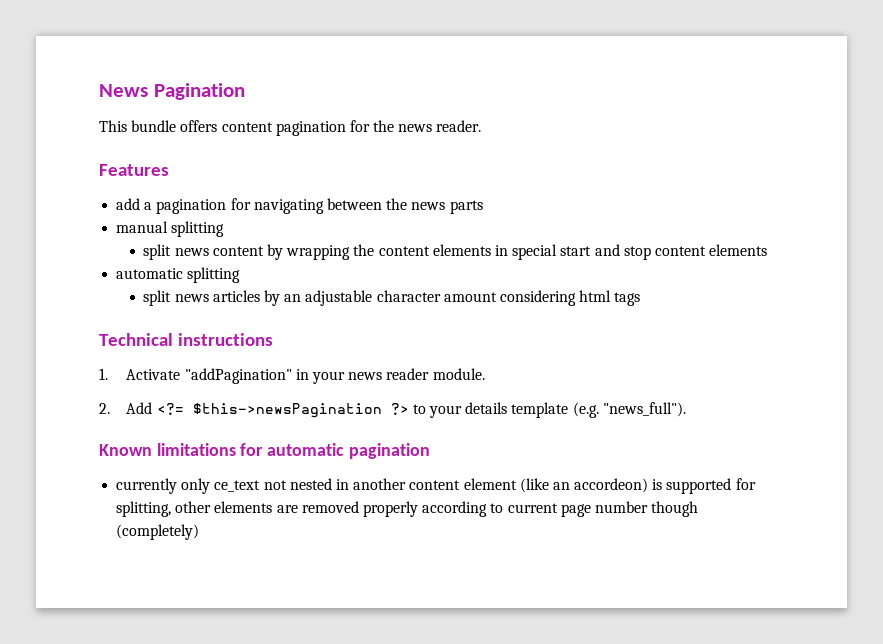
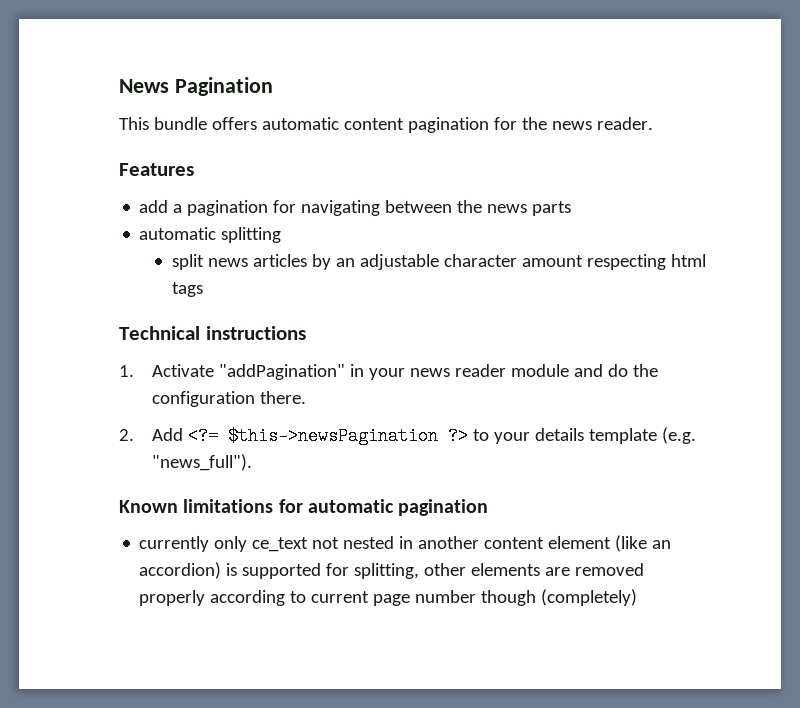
- This bundle offers content pagination for the news reader.
+ This bundle offers automatic content pagination for the news reader.
- manual splitting
- split news content by wrapping the content elements in special start and stop content elements
- split news articles by an adjustable character amount considering html tags
+ split news articles by an adjustable character amount respecting html tags
- 1. Activate "addPagination" in your news reader module.
+ 1. Activate "addPagination" in your news reader module and do the configuration there.
- currently only ce_text not nested in another content element (like an accordeon) is supported for splitting, other elements are removed properly according to current page number though (completely)
+ currently only ce_text not nested in another content element (like an accordion) is supported for splitting, other elements are removed properly according to current page number though (completely)

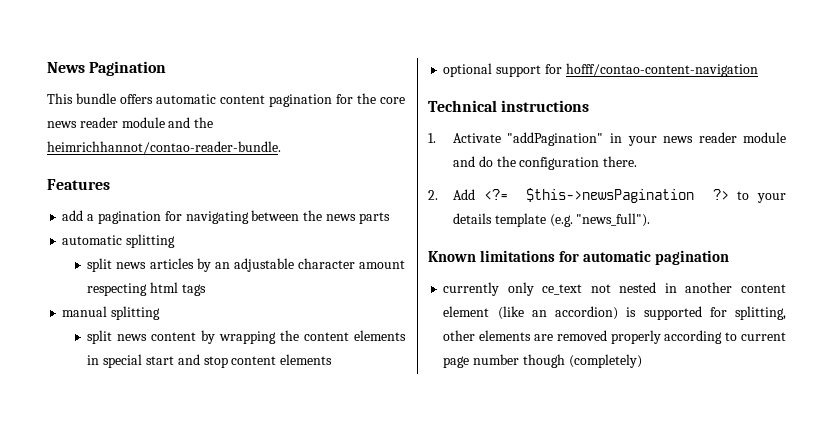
- This bundle offers automatic content pagination for the news reader.
+ This bundle offers automatic content pagination for the core news reader module and the heimrichhannot/contao-reader-bundle.
+ manual splitting
+ split news content by wrapping the content elements in special start and stop content elements
+ optional support for hofff/contao-content-navigation

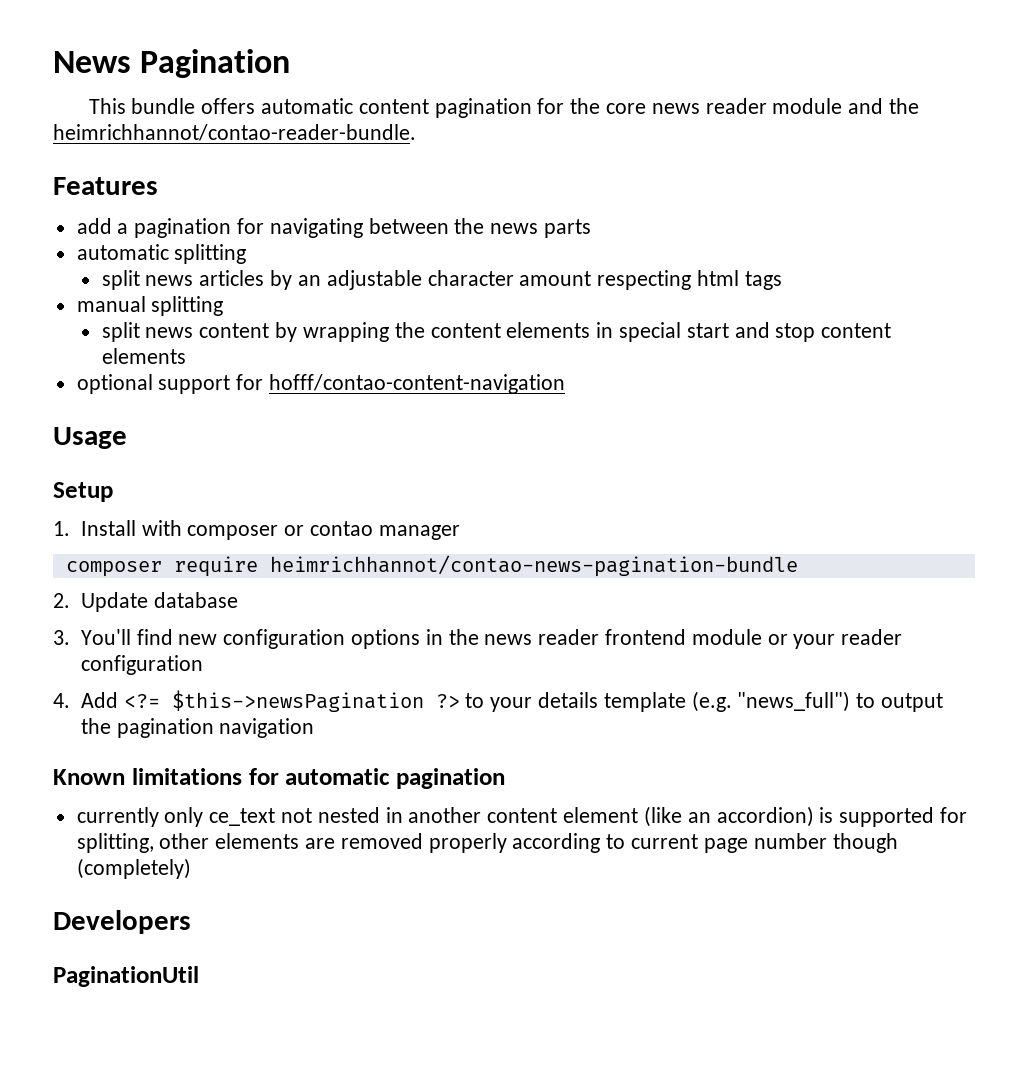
- Technical instructions
+ Usage
+ Setup
- 1. Activate "addPagination" in your news reader module and do the configuration there.
- 2. Add <?= $this->newsPagination ?> to your details template (e.g. "news_full").
+ 1. Install with composer or contao manager
+ composer require heimrichhannot/contao-news-pagination-bundle
+ 2. Update database
+ 3. You'll find new configuration options in the news reader frontend module or your reader configuration
+ 4. Add <?= $this->newsPagination ?> to your details template (e.g. "news_full") to output the pagination navigation
+ Developers
+ PaginationUtil

